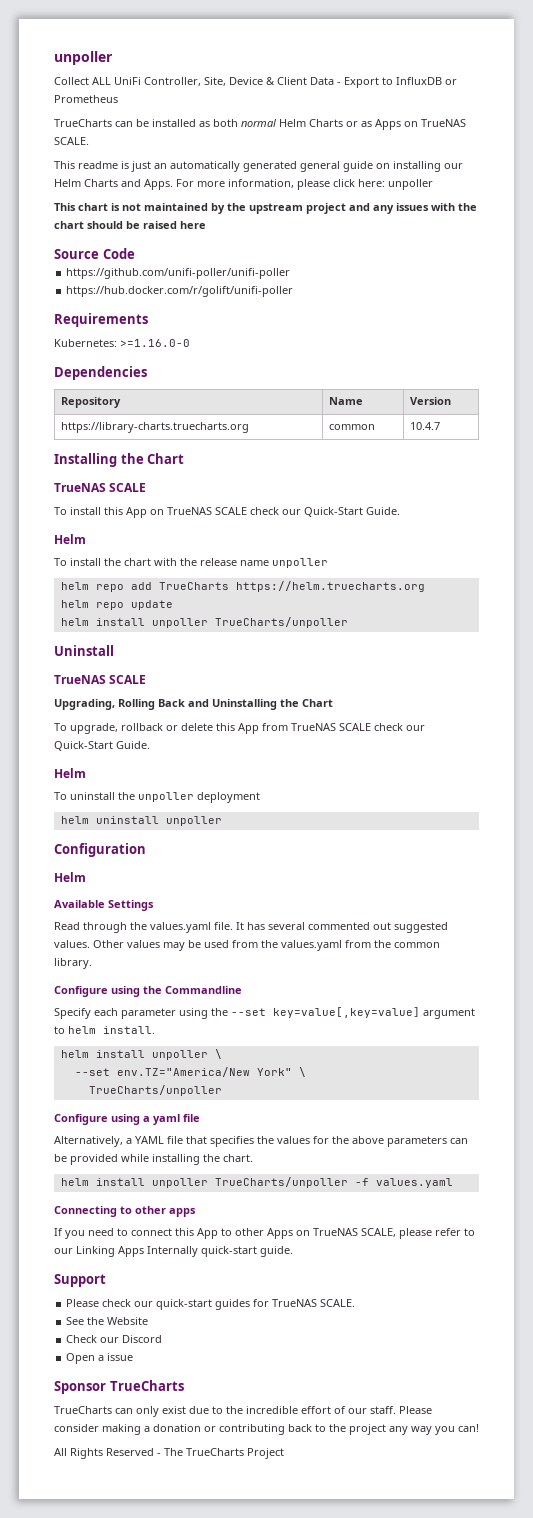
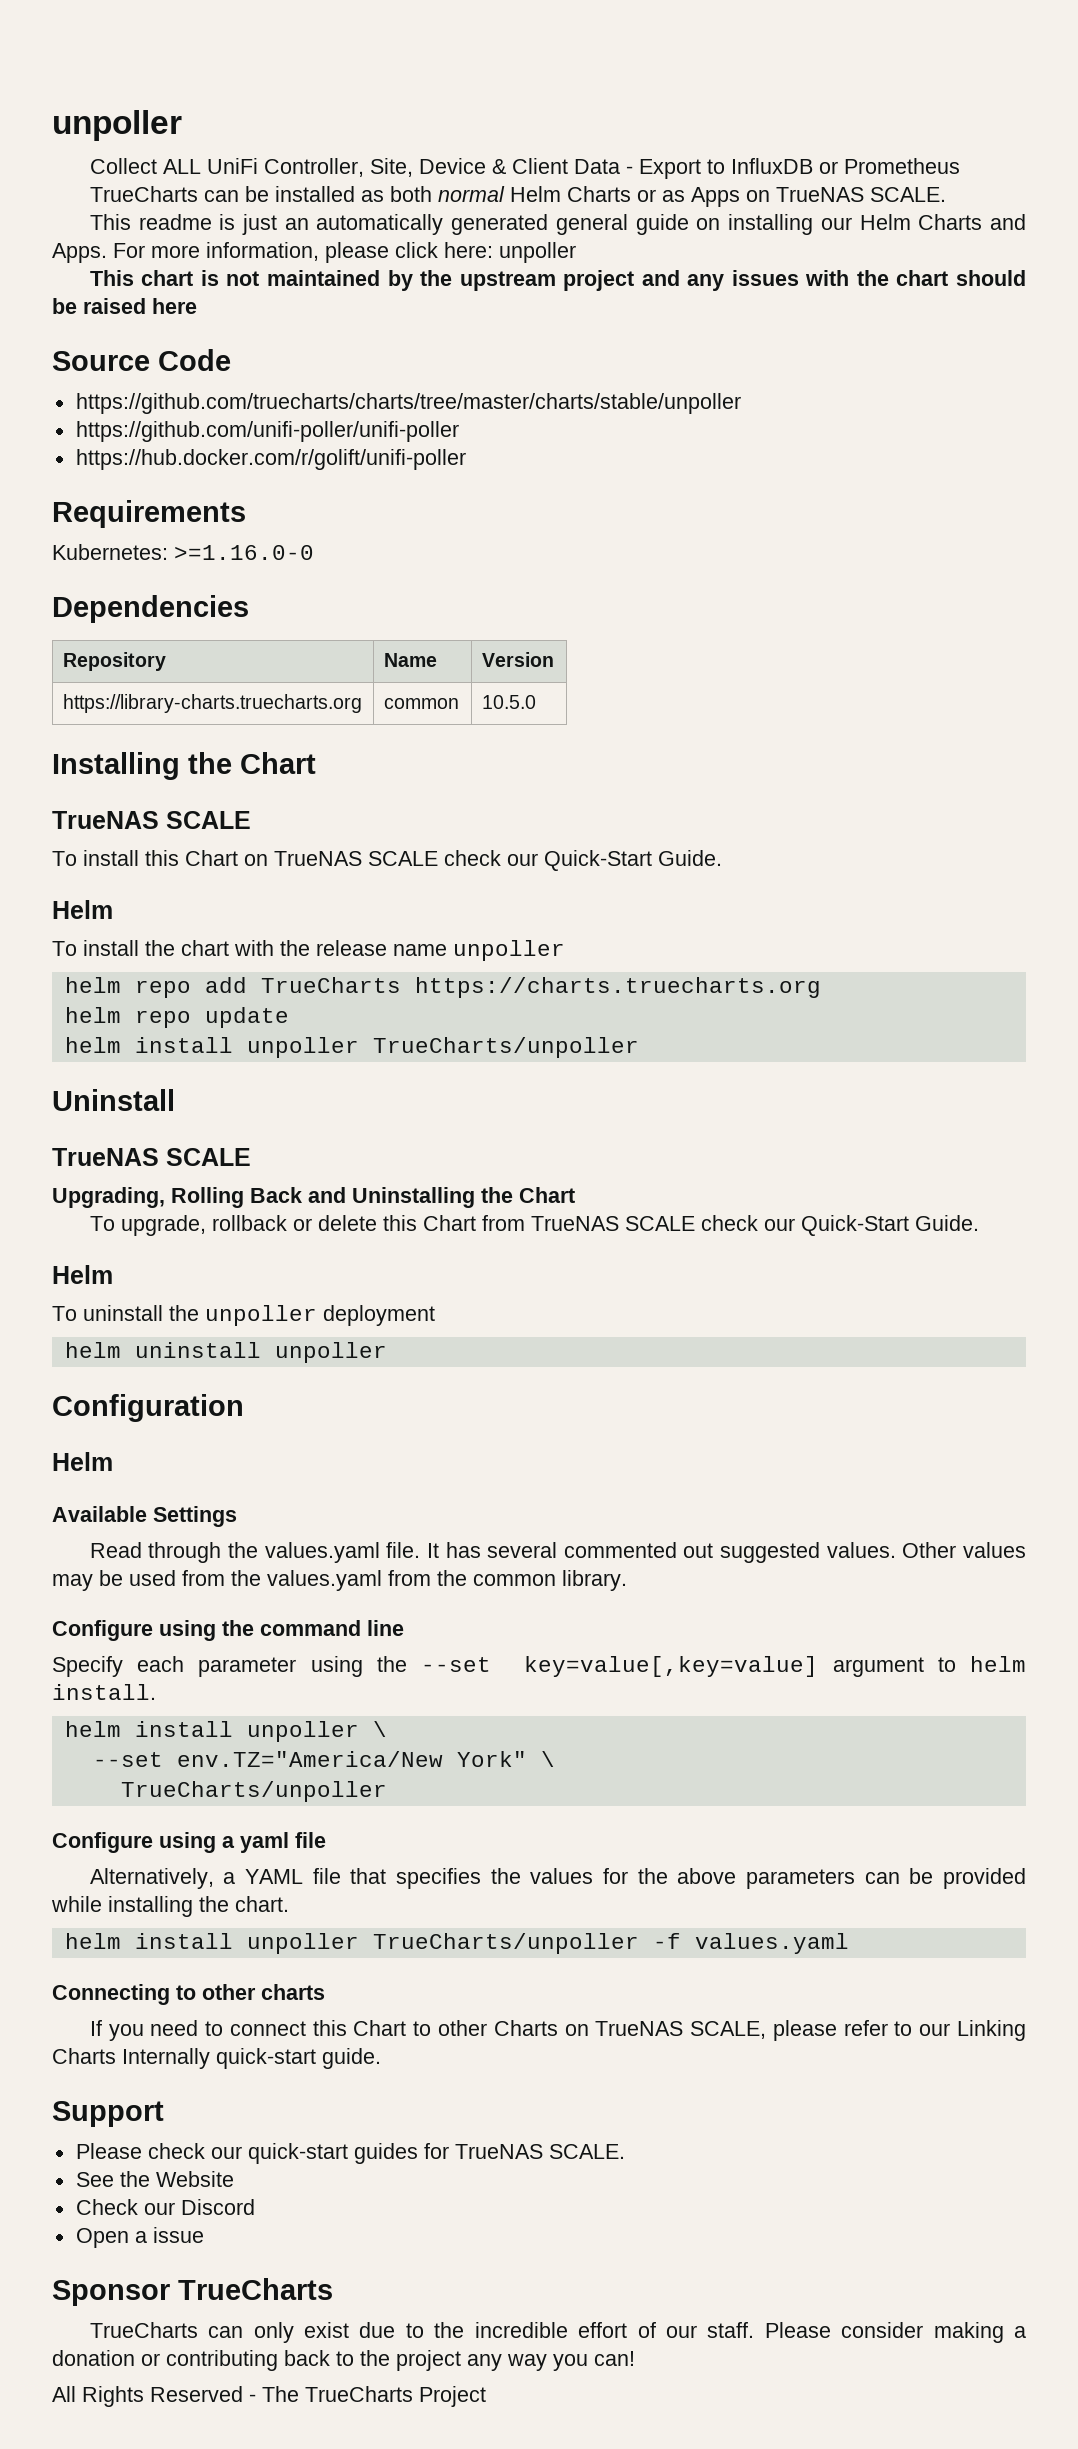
+ https://github.com/truecharts/charts/tree/master/charts/stable/unpoller
- https://library-charts.truecharts.org | common | 10.4.7
+ https://library-charts.truecharts.org | common | 10.5.0
- To install this App on TrueNAS SCALE check our Quick-Start Guide.
+ To install this Chart on TrueNAS SCALE check our Quick-Start Guide.
- helm repo add TrueCharts https://helm.truecharts.org
+ helm repo add TrueCharts https://charts.truecharts.org
- To upgrade, rollback or delete this App from TrueNAS SCALE check our Quick-Start Guide.
+ To upgrade, rollback or delete this Chart from TrueNAS SCALE check our Quick-Start Guide.
- Configure using the Commandline
+ Configure using the command line
- Connecting to other apps
+ Connecting to other charts
- If you need to connect this App to other Apps on TrueNAS SCALE, please refer to our Linking Apps Internally quick-start guide.
+ If you need to connect this Chart to other Charts on TrueNAS SCALE, please refer to our Linking Charts Internally quick-start guide.

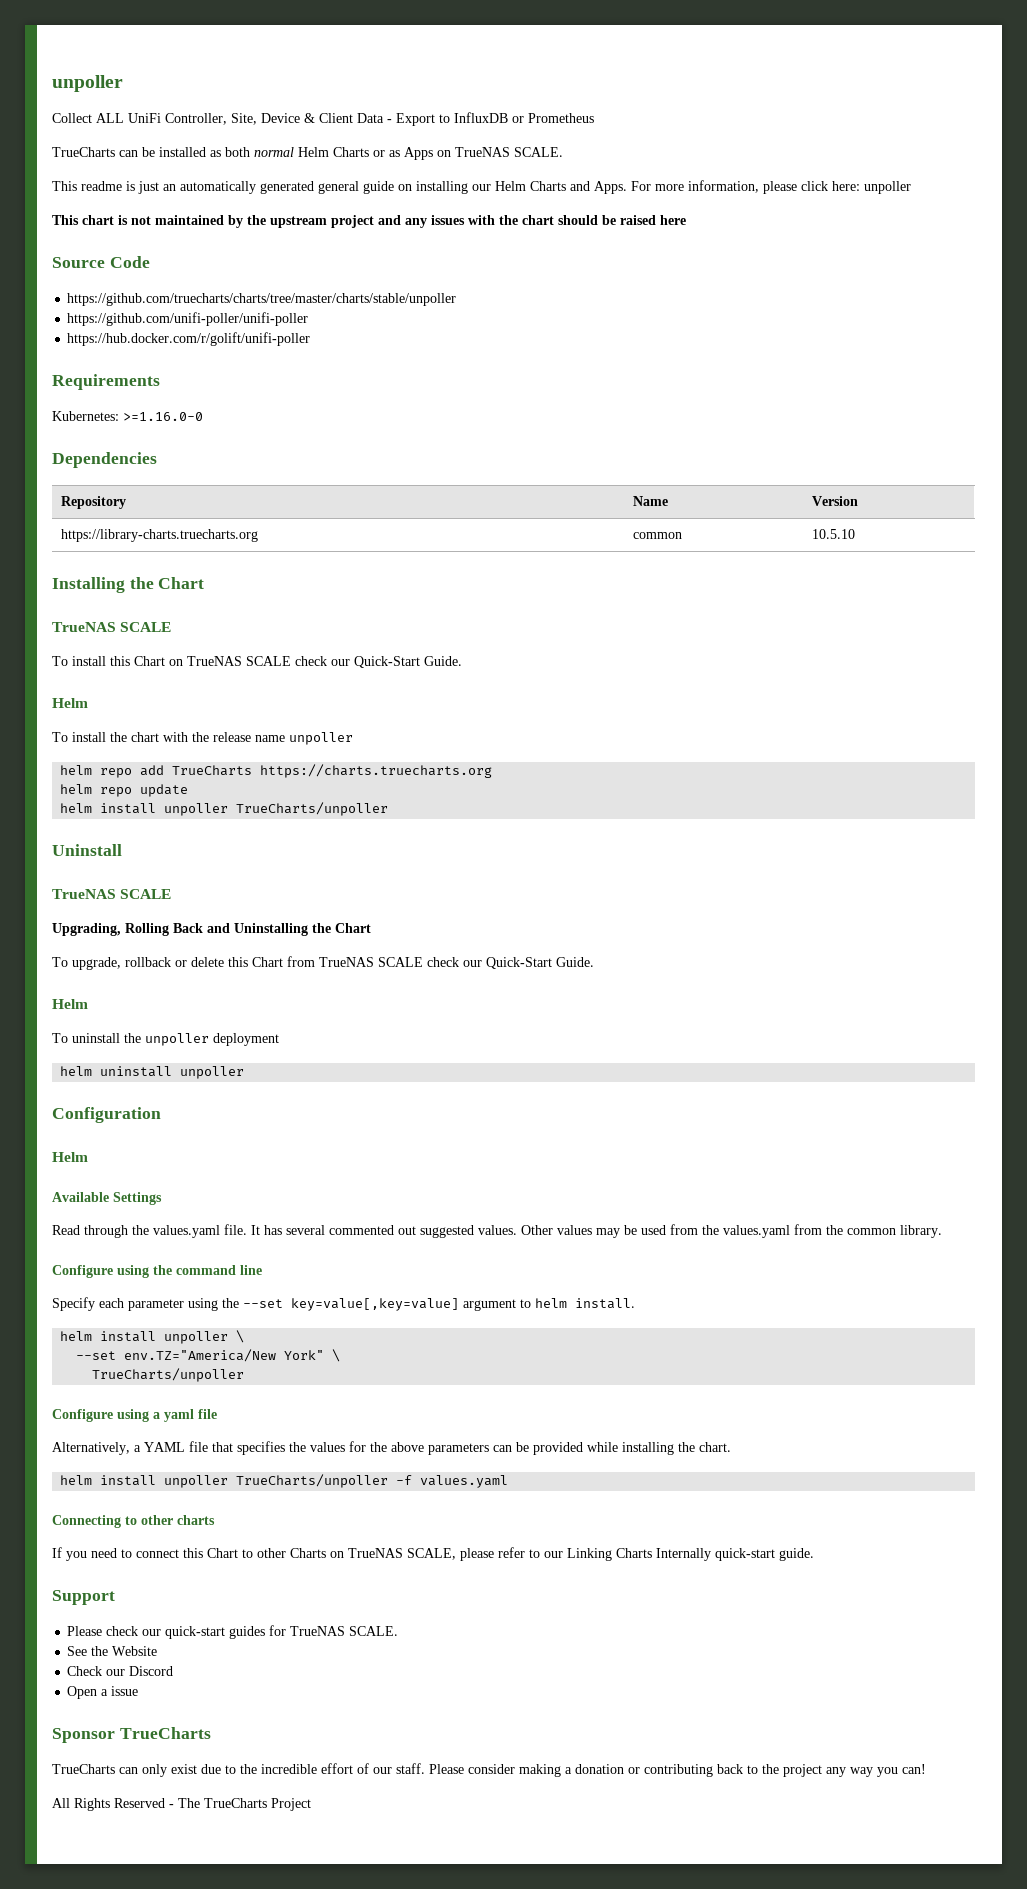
- https://library-charts.truecharts.org | common | 10.5.0
+ https://library-charts.truecharts.org | common | 10.5.10

